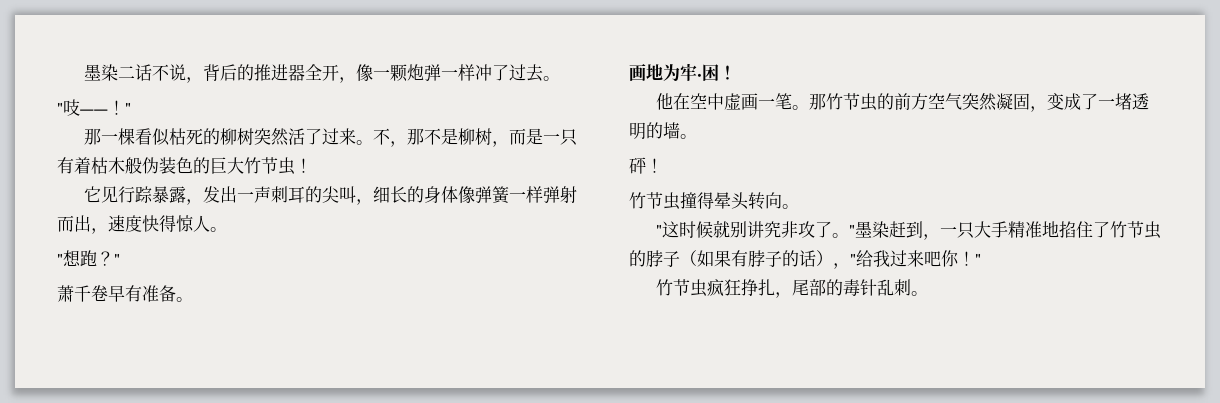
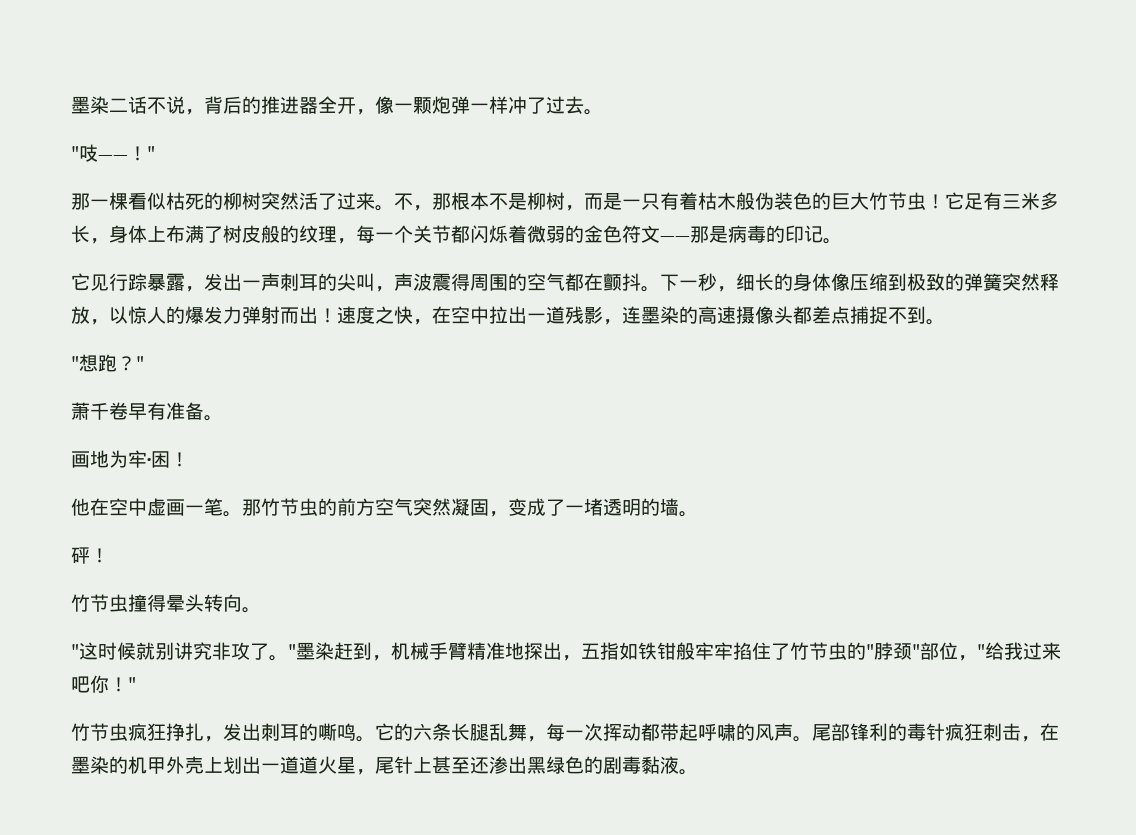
- 不，那不是柳树，而是一只有着枯木般伪装色的巨大竹节虫！
+ 不，那根本不是柳树，而是一只有着枯木般伪装色的巨大竹节虫！它足有三米多长，身体上布满了树皮般的纹理，每一个关节都闪烁着微弱的金色符文——那是病毒的印记。
- 它见行踪暴露，发出一声刺耳的尖叫，细长的身体像弹簧一样弹射而出，速度快得惊人。
+ 它见行踪暴露，发出一声刺耳的尖叫，声波震得周围的空气都在颤抖。下一秒，细长的身体像压缩到极致的弹簧突然释放，以惊人的爆发力弹射而出！速度之快，在空中拉出一道残影，连墨染的高速摄像头都差点捕捉不到。
- "墨染赶到，一只大手精准地掐住了竹节虫的脖子（如果有脖子的话），"给我过来吧你！
+ "墨染赶到，机械手臂精准地探出，五指如铁钳般牢牢掐住了竹节虫的"脖颈"部位，"给我过来吧你！
- 竹节虫疯狂挣扎，尾部的毒针乱刺。
+ 竹节虫疯狂挣扎，发出刺耳的嘶鸣。它的六条长腿乱舞，每一次挥动都带起呼啸的风声。尾部锋利的毒针疯狂刺击，在墨染的机甲外壳上划出一道道火星，尾针上甚至还渗出黑绿色的剧毒黏液。

